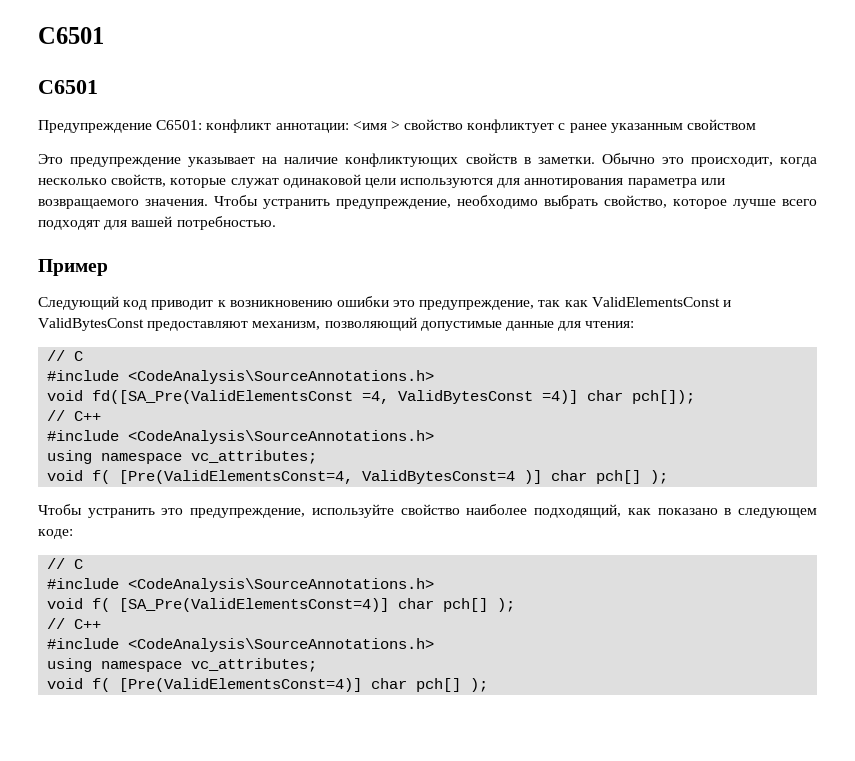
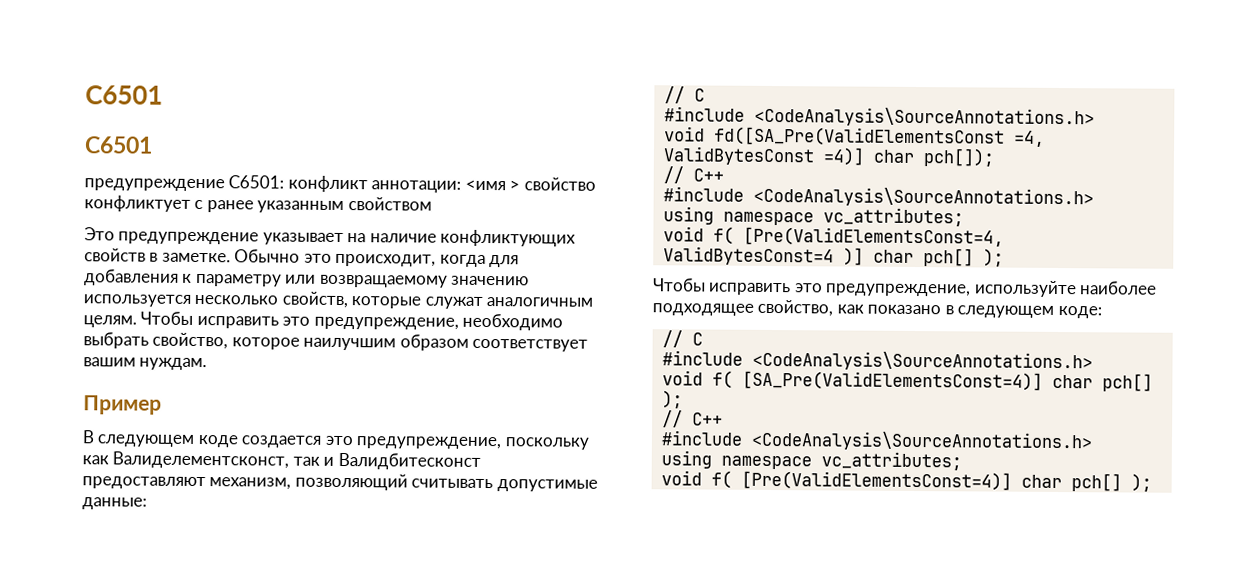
- Предупреждение C6501: конфликт аннотации: <имя > свойство конфликтует с ранее указанным свойством
+ предупреждение C6501: конфликт аннотации: <имя > свойство конфликтует с ранее указанным свойством
- Это предупреждение указывает на наличие конфликтующих свойств в заметки.
+ Это предупреждение указывает на наличие конфликтующих свойств в заметке.
- Обычно это происходит, когда несколько свойств, которые служат одинаковой цели используются для аннотирования параметра или возвращаемого значения. Чтобы устранить предупреждение, необходимо выбрать свойство, которое лучше всего подходят для вашей потребностью.
+ Обычно это происходит, когда для добавления к параметру или возвращаемому значению используется несколько свойств, которые служат аналогичным целям. Чтобы исправить это предупреждение, необходимо выбрать свойство, которое наилучшим образом соответствует вашим нуждам.
  Пример
- Следующий код приводит к возникновению ошибки это предупреждение, так как ValidElementsConst и ValidBytesConst предоставляют механизм, позволяющий допустимые данные для чтения:
+ В следующем коде создается это предупреждение, поскольку как Валиделементсконст, так и Валидбитесконст предоставляют механизм, позволяющий считывать допустимые данные:
- Чтобы устранить это предупреждение, используйте свойство наиболее подходящий, как показано в следующем коде:
+ Чтобы исправить это предупреждение, используйте наиболее подходящее свойство, как показано в следующем коде:

